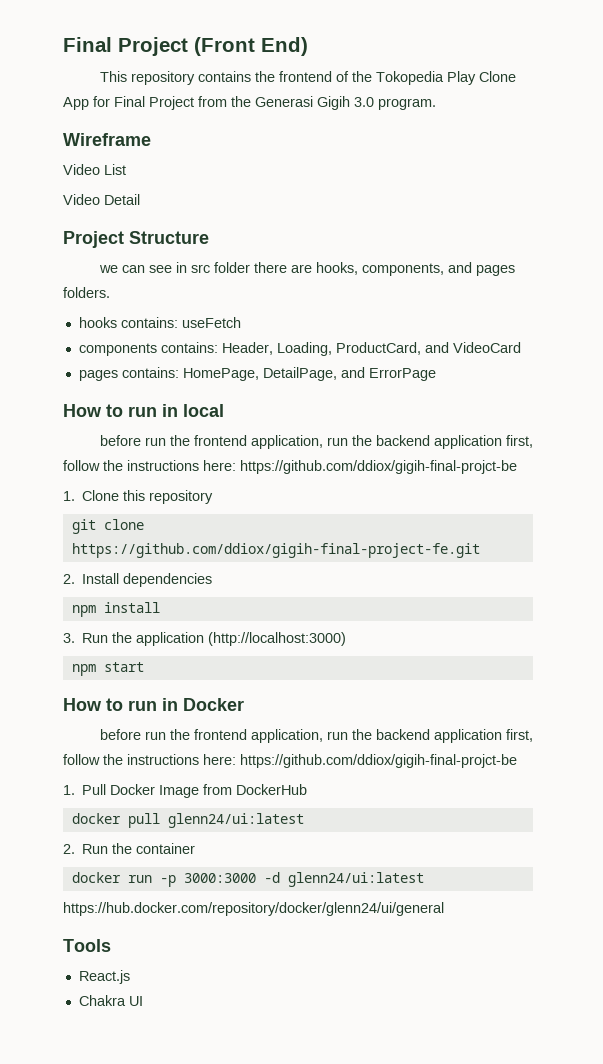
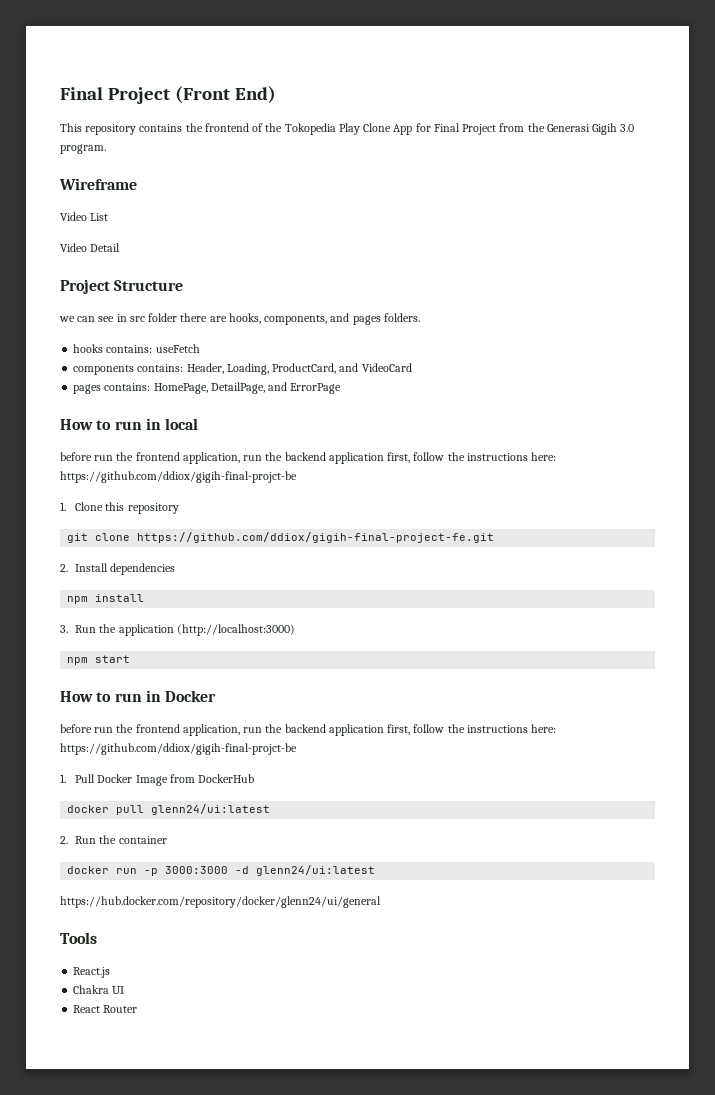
+ React Router

